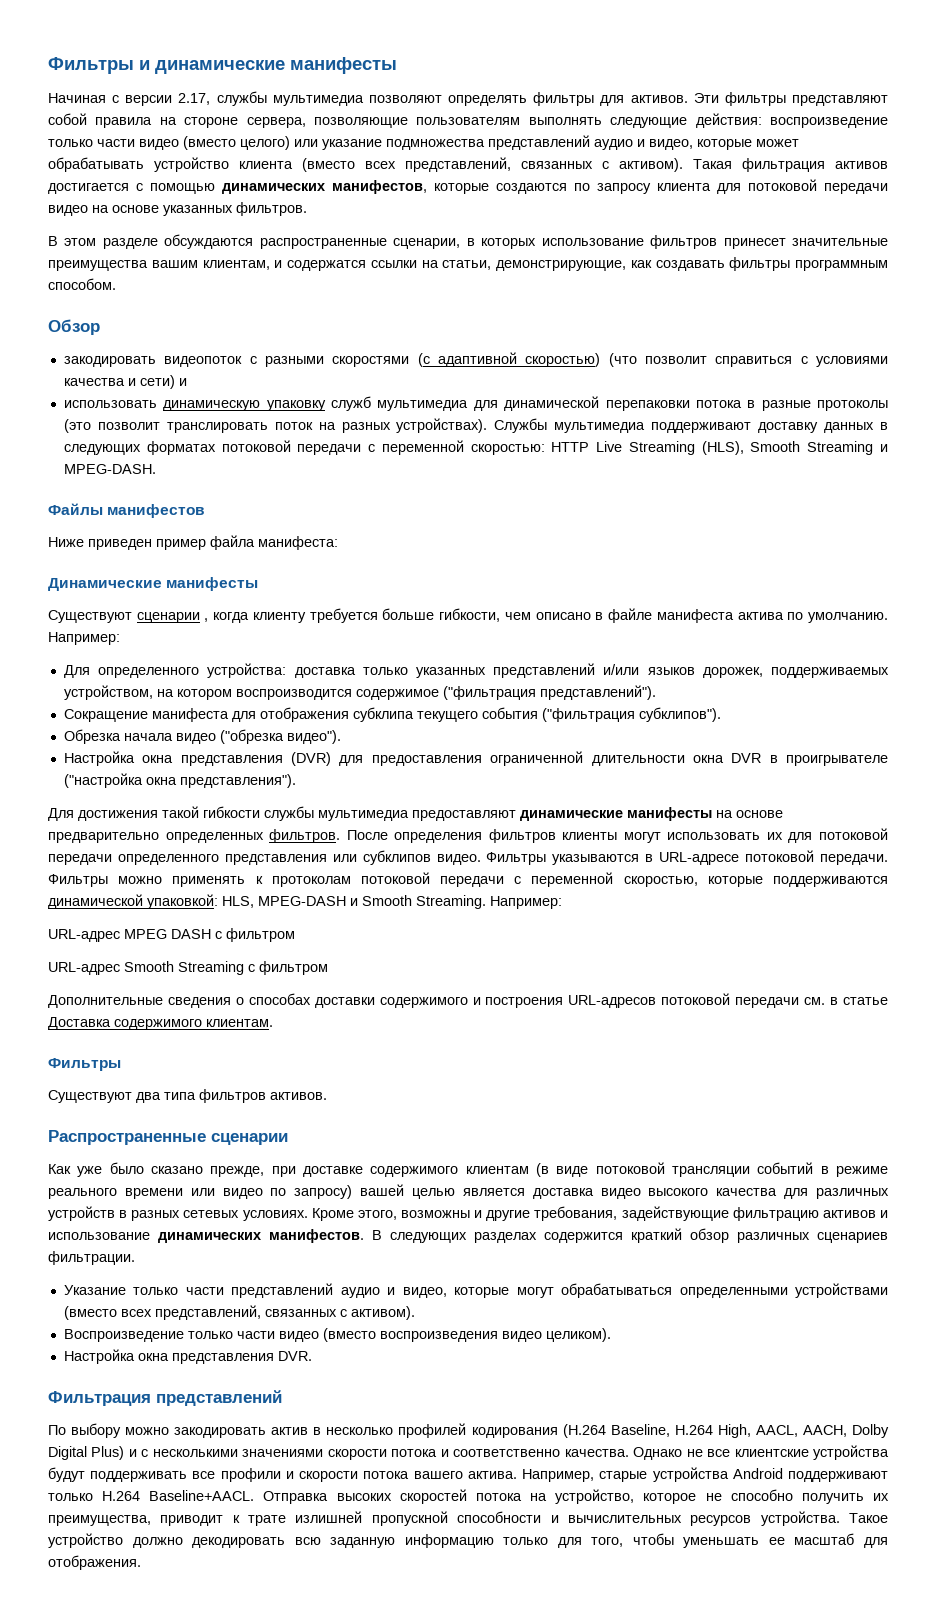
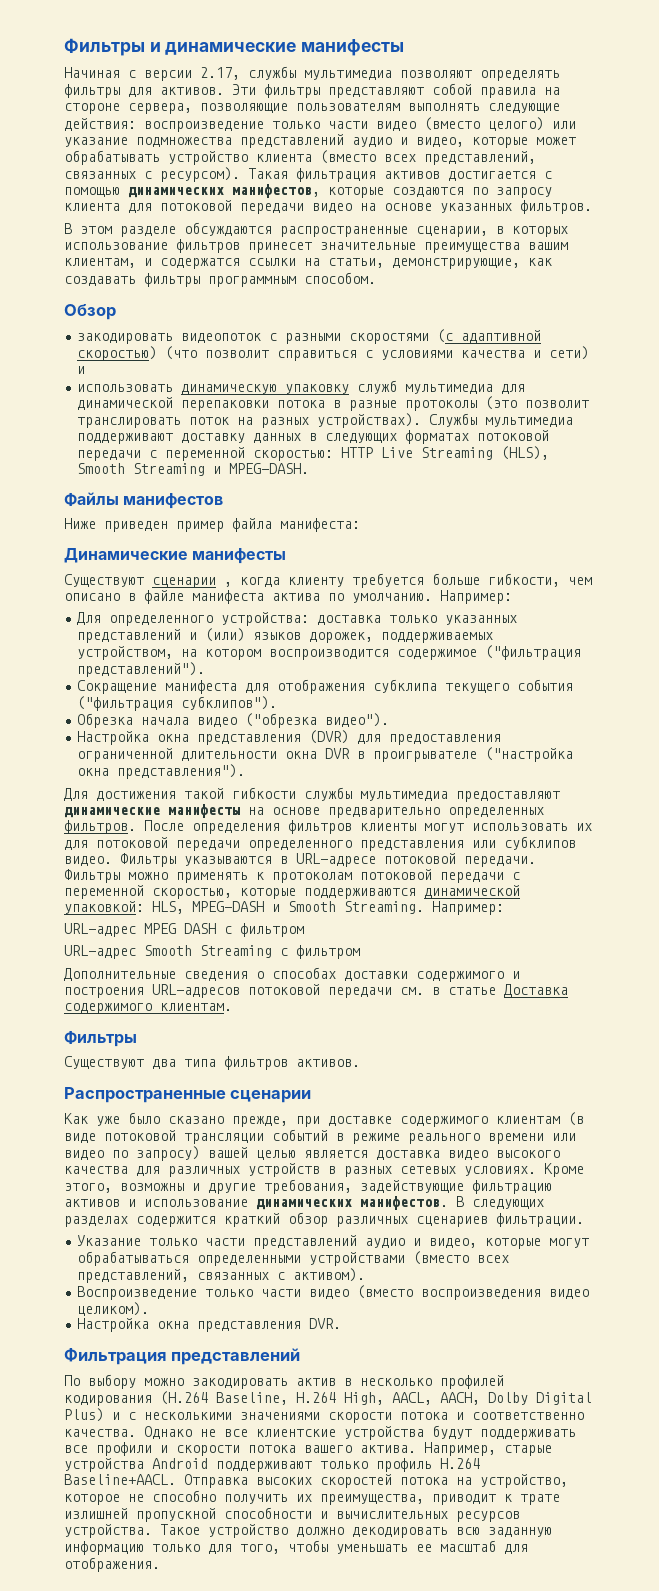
- Эти фильтры представляют собой правила на стороне сервера, позволяющие пользователям выполнять следующие действия: воспроизведение только части видео (вместо целого) или указание подмножества представлений аудио и видео, которые может обрабатывать устройство клиента (вместо всех представлений, связанных с активом).
+ Эти фильтры представляют собой правила на стороне сервера, позволяющие пользователям выполнять следующие действия: воспроизведение только части видео (вместо целого) или указание подмножества представлений аудио и видео, которые может обрабатывать устройство клиента (вместо всех представлений, связанных с ресурсом).
- Для определенного устройства: доставка только указанных представлений и/или языков дорожек, поддерживаемых устройством, на котором воспроизводится содержимое ("фильтрация представлений").
+ Для определенного устройства: доставка только указанных представлений и (или) языков дорожек, поддерживаемых устройством, на котором воспроизводится содержимое ("фильтрация представлений").
- Например, старые устройства Android поддерживают только H.264 Baseline+AACL.
+ Например, старые устройства Android поддерживают только профиль H.264 Baseline+AACL.

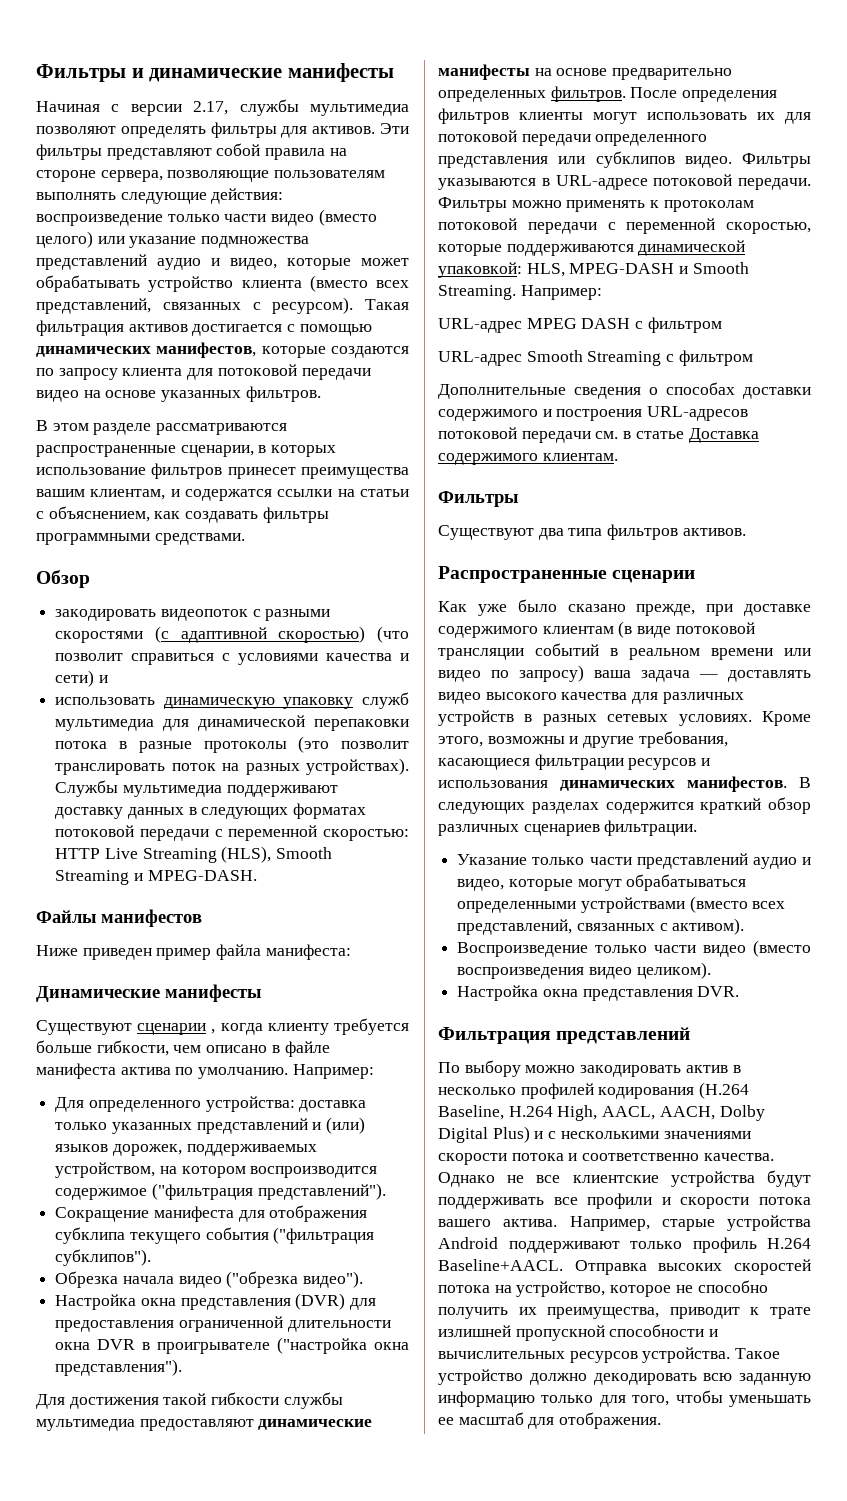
- В этом разделе обсуждаются распространенные сценарии, в которых использование фильтров принесет значительные преимущества вашим клиентам, и содержатся ссылки на статьи, демонстрирующие, как создавать фильтры программным способом.
+ В этом разделе рассматриваются распространенные сценарии, в которых использование фильтров принесет преимущества вашим клиентам, и содержатся ссылки на статьи с объяснением, как создавать фильтры программными средствами.
- Как уже было сказано прежде, при доставке содержимого клиентам (в виде потоковой трансляции событий в режиме реального времени или видео по запросу) вашей целью является доставка видео высокого качества для различных устройств в разных сетевых условиях.
+ Как уже было сказано прежде, при доставке содержимого клиентам (в виде потоковой трансляции событий в реальном времени или видео по запросу) ваша задача — доставлять видео высокого качества для различных устройств в разных сетевых условиях.
- Кроме этого, возможны и другие требования, задействующие фильтрацию активов и использование динамических манифестов.
+ Кроме этого, возможны и другие требования, касающиеся фильтрации ресурсов и использования динамических манифестов.

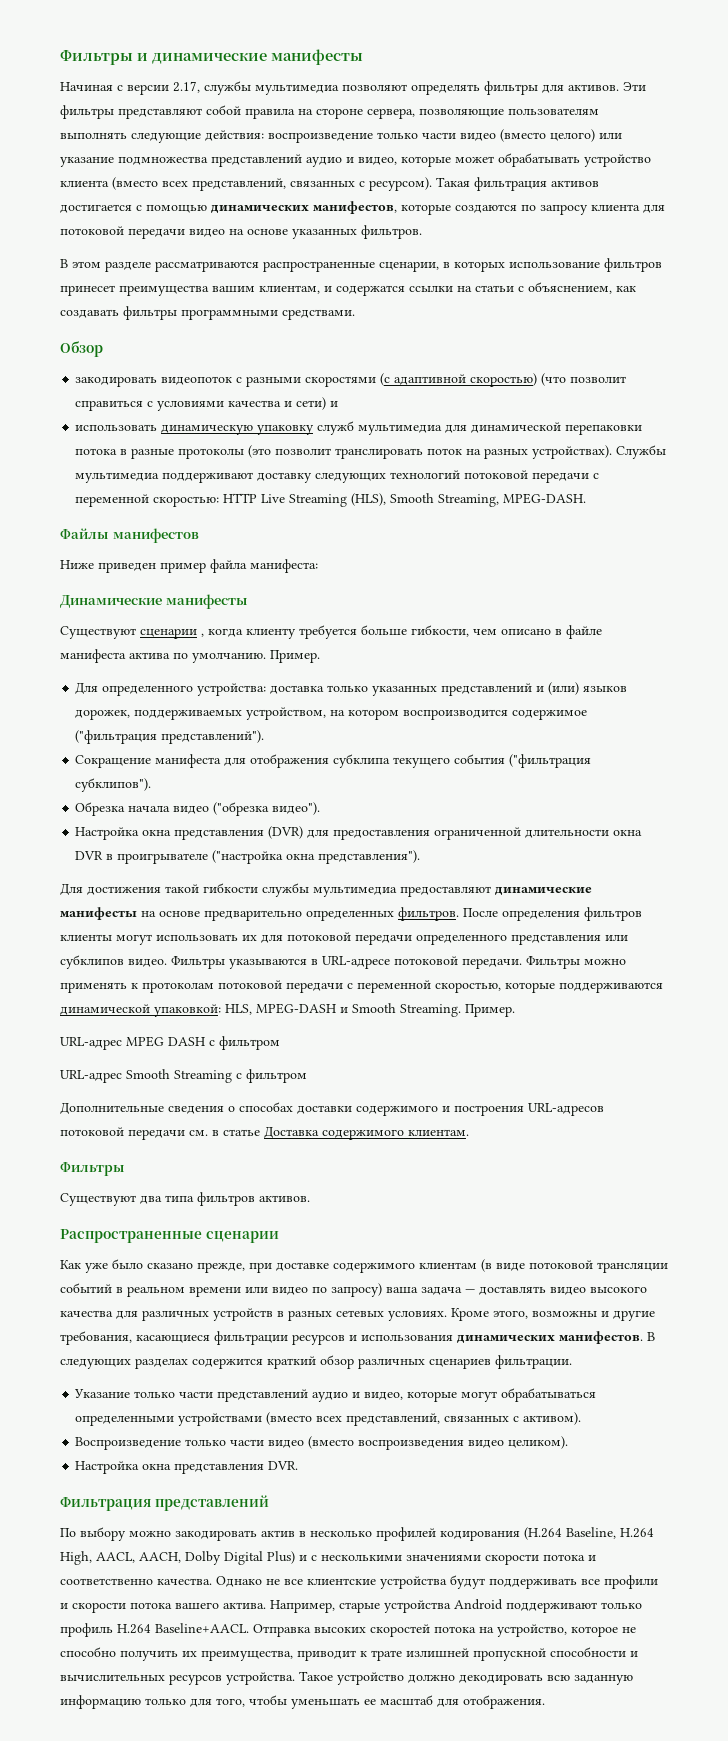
- Службы мультимедиа поддерживают доставку данных в следующих форматах потоковой передачи с переменной скоростью: HTTP Live Streaming (HLS), Smooth Streaming и MPEG-DASH.
+ Службы мультимедиа поддерживают доставку следующих технологий потоковой передачи с переменной скоростью: HTTP Live Streaming (HLS), Smooth Streaming, MPEG-DASH.
- Существуют сценарии , когда клиенту требуется больше гибкости, чем описано в файле манифеста актива по умолчанию. Например:
+ Существуют сценарии , когда клиенту требуется больше гибкости, чем описано в файле манифеста актива по умолчанию. Пример.
- Фильтры можно применять к протоколам потоковой передачи с переменной скоростью, которые поддерживаются динамической упаковкой: HLS, MPEG-DASH и Smooth Streaming. Например:
+ Фильтры можно применять к протоколам потоковой передачи с переменной скоростью, которые поддерживаются динамической упаковкой: HLS, MPEG-DASH и Smooth Streaming. Пример.

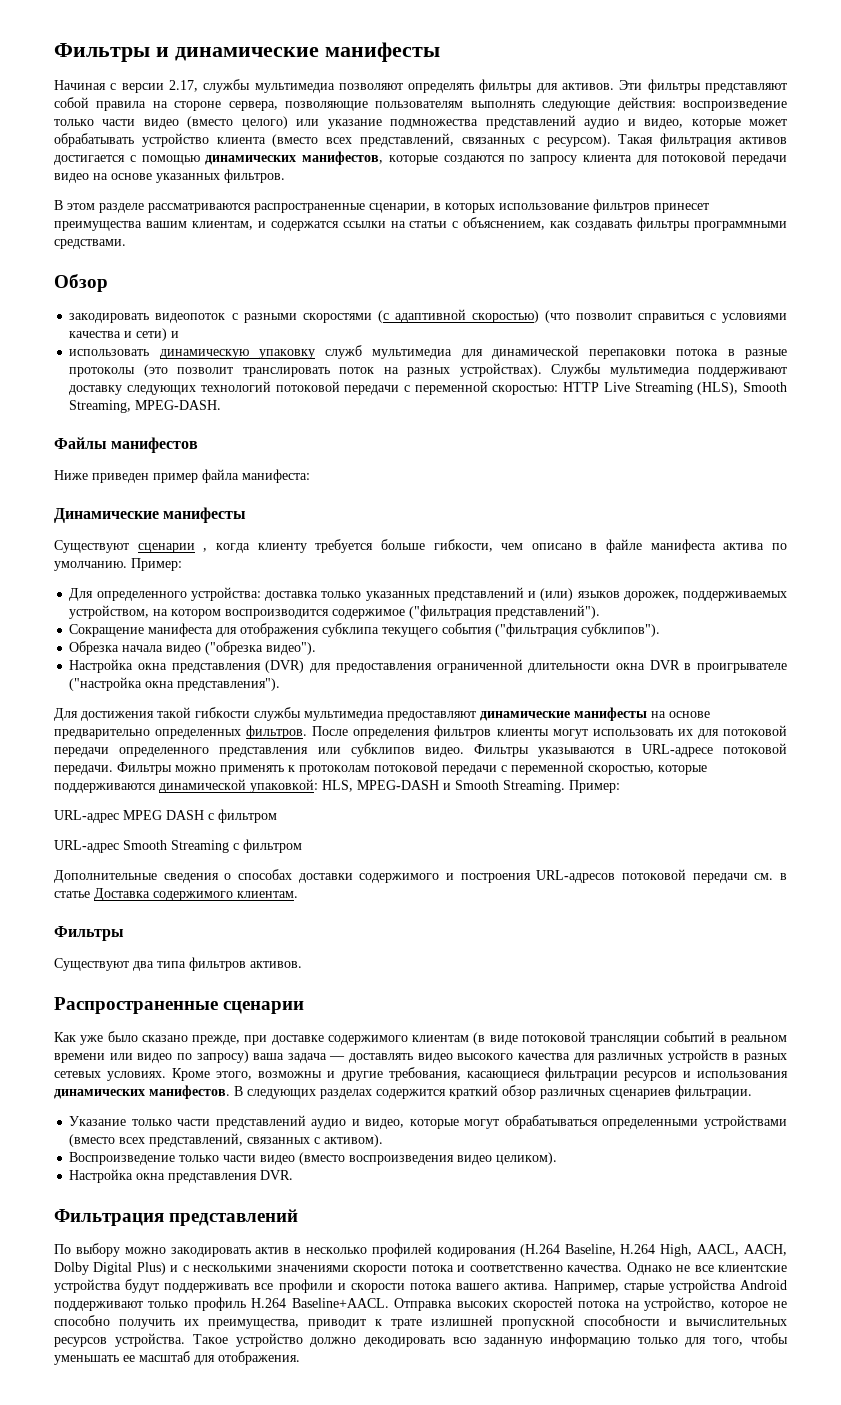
- Существуют сценарии , когда клиенту требуется больше гибкости, чем описано в файле манифеста актива по умолчанию. Пример.
+ Существуют сценарии , когда клиенту требуется больше гибкости, чем описано в файле манифеста актива по умолчанию. Пример:
- Фильтры можно применять к протоколам потоковой передачи с переменной скоростью, которые поддерживаются динамической упаковкой: HLS, MPEG-DASH и Smooth Streaming. Пример.
+ Фильтры можно применять к протоколам потоковой передачи с переменной скоростью, которые поддерживаются динамической упаковкой: HLS, MPEG-DASH и Smooth Streaming. Пример:

